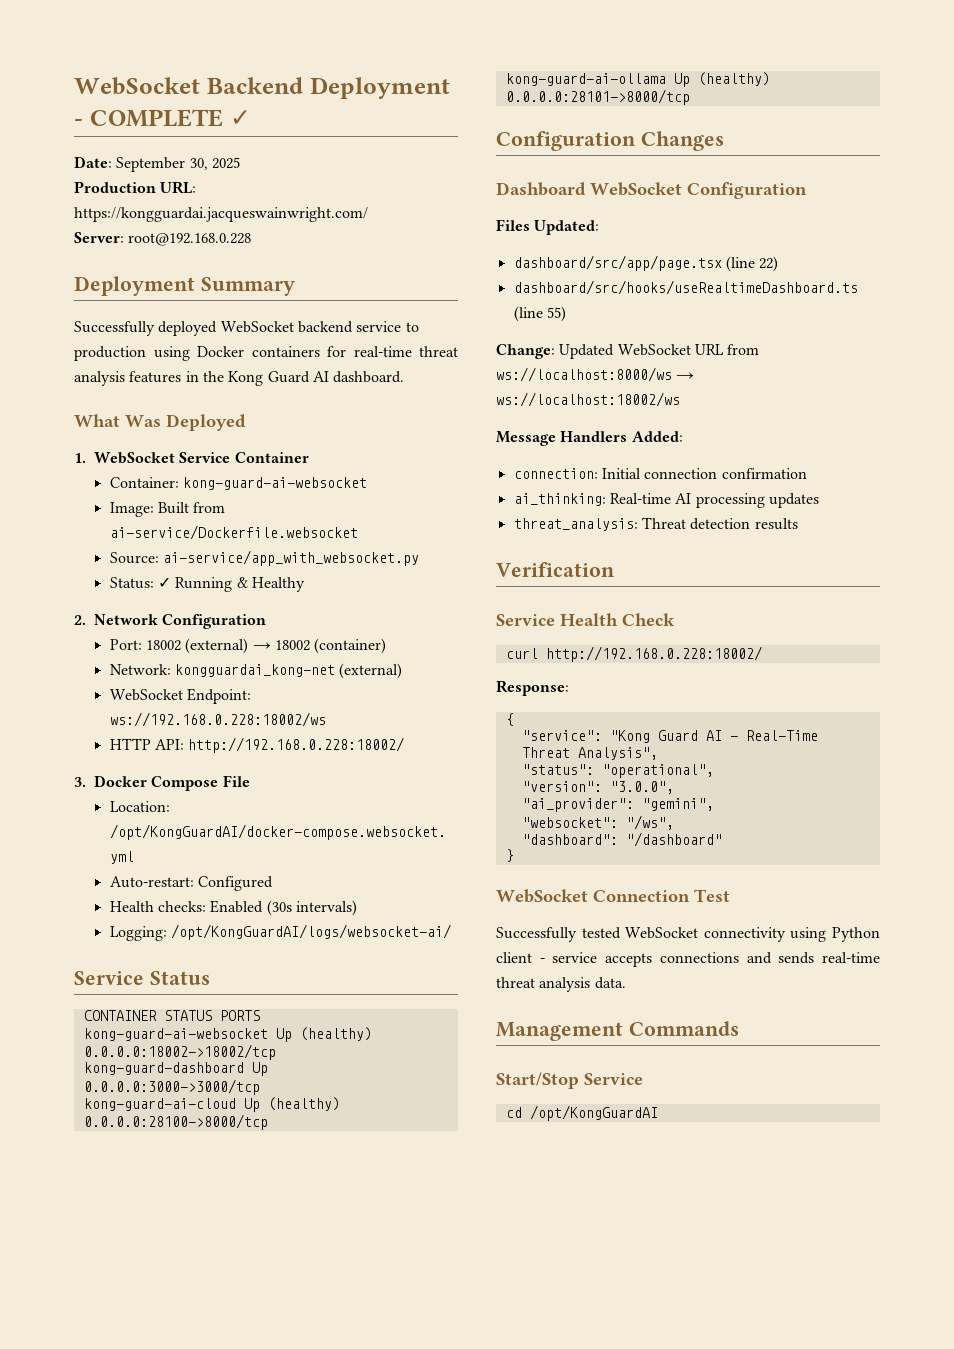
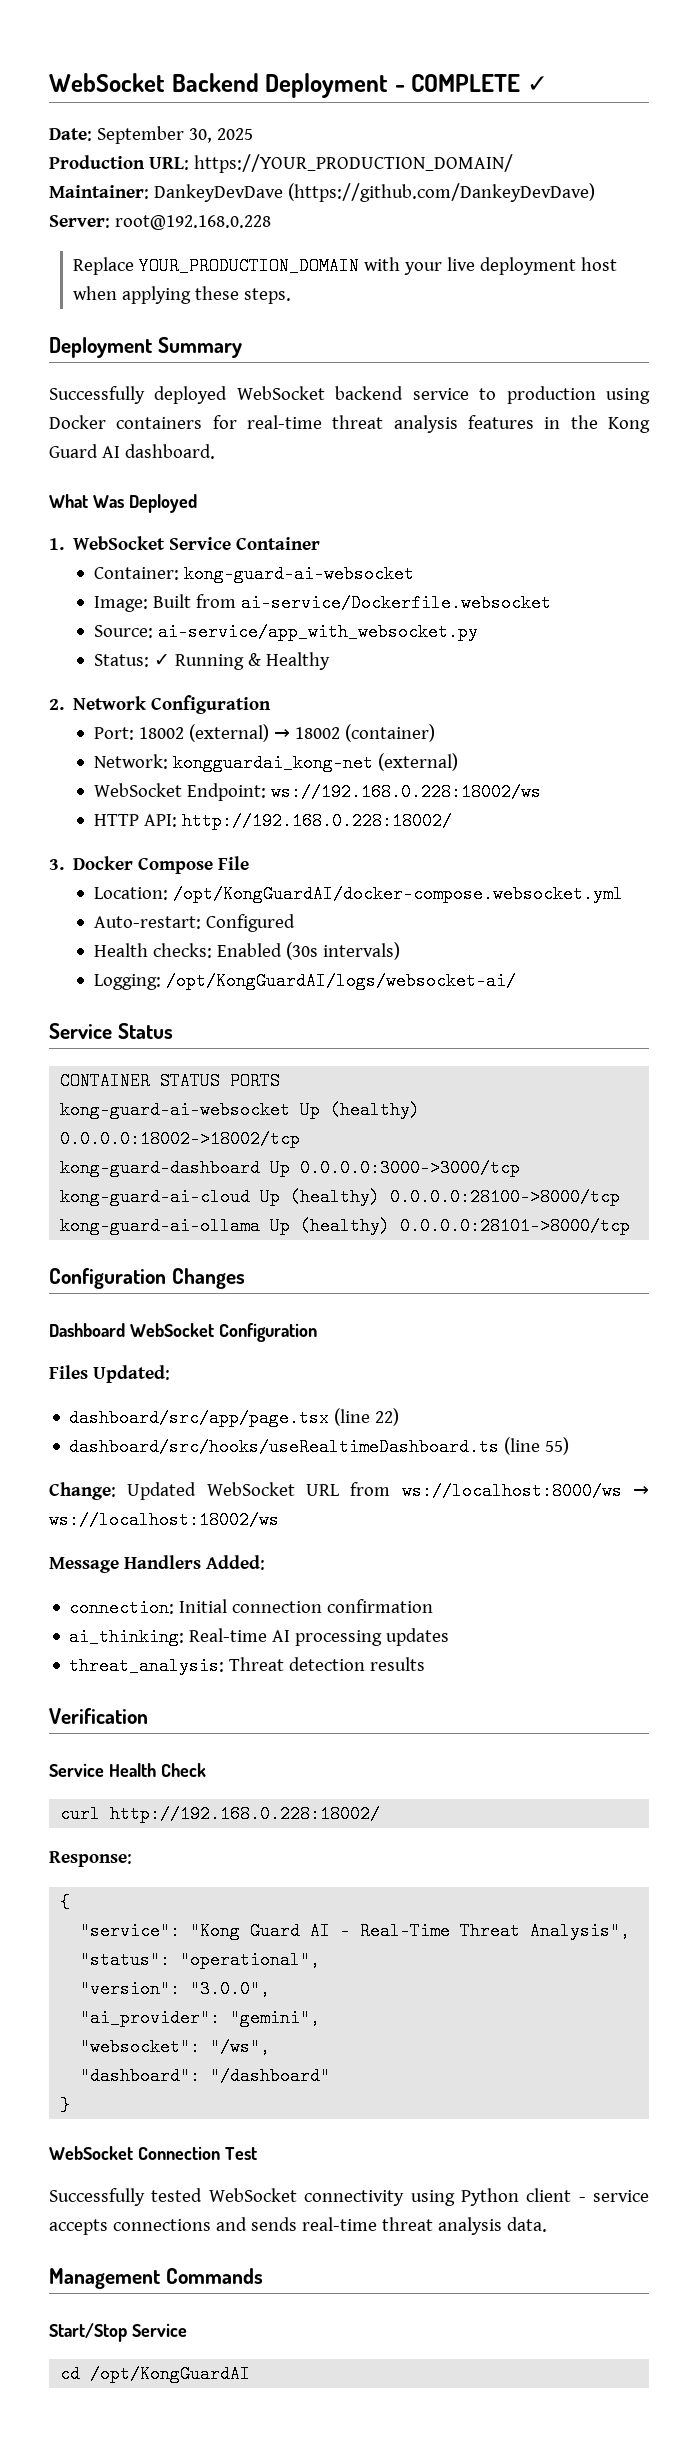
- Production URL: https://kongguardai.jacqueswainwright.com/
- Server: root@192.168.0.228
+ Production URL: https://YOUR_PRODUCTION_DOMAIN/
+ Maintainer: DankeyDevDave (https://github.com/DankeyDevDave) Server: root@192.168.0.228
+ Replace YOUR_PRODUCTION_DOMAIN with your live deployment host when applying these steps.

